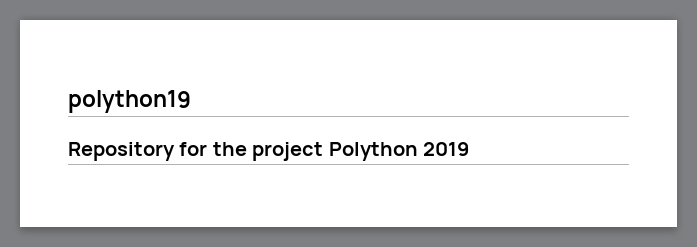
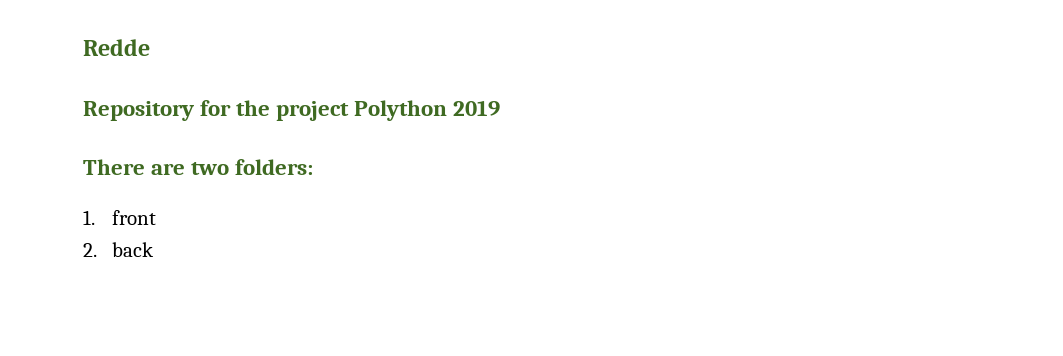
- polython19
+ Redde
+ There are two folders:
+ 1. front
+ 2. back

